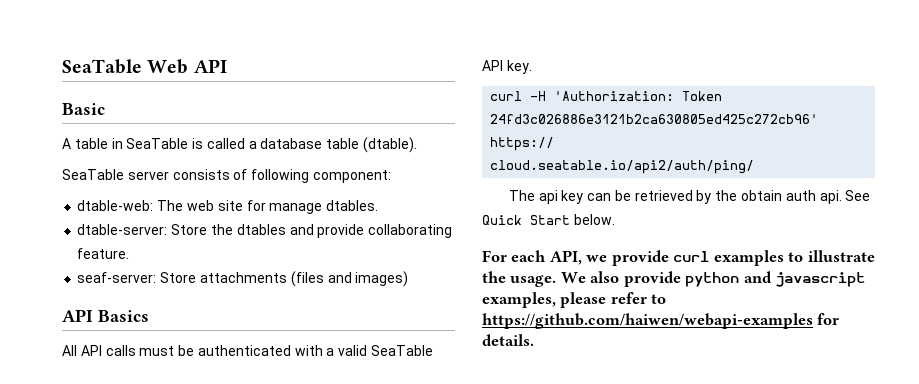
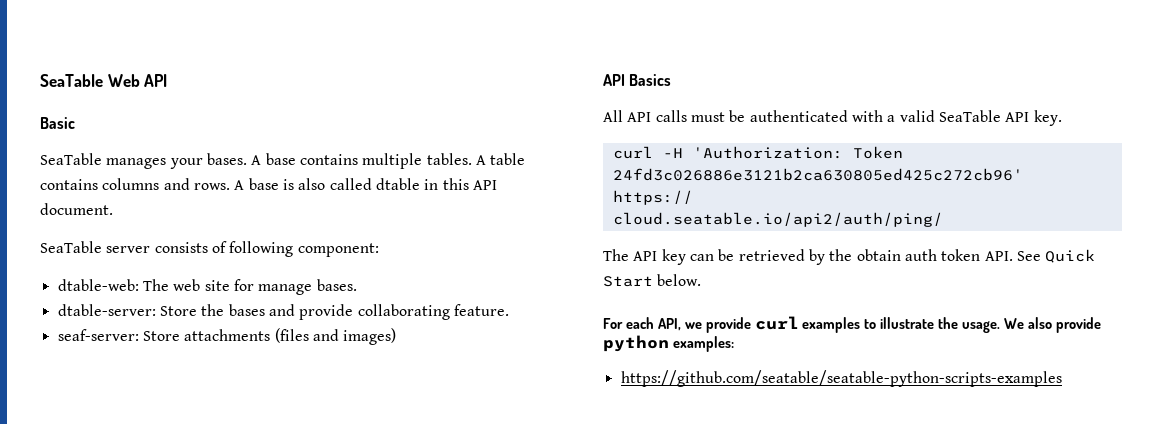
- A table in SeaTable is called a database table (dtable).
+ SeaTable manages your bases. A base contains multiple tables. A table contains columns and rows. A base is also called dtable in this API document.
- dtable-web: The web site for manage dtables.
+ dtable-web: The web site for manage bases.
- dtable-server: Store the dtables and provide collaborating feature.
+ dtable-server: Store the bases and provide collaborating feature.
- The api key can be retrieved by the obtain auth api. See Quick Start below.
+ The API key can be retrieved by the obtain auth token API. See Quick Start below.
- We also provide python and javascript examples, please refer to https://github.com/haiwen/webapi-examples for details.
+ We also provide python examples:
+ https://github.com/seatable/seatable-python-scripts-examples

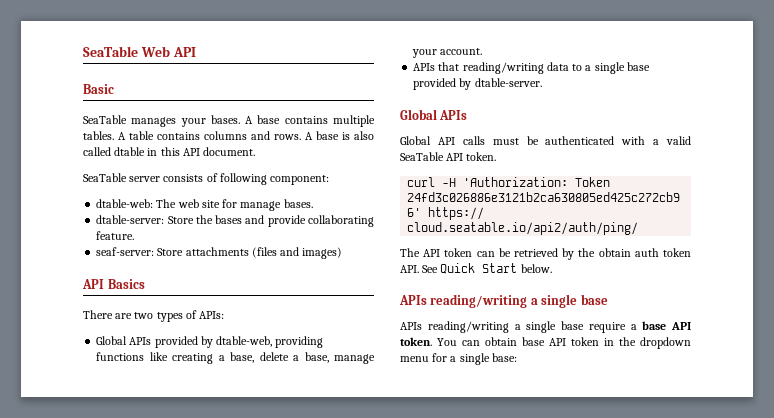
- All API calls must be authenticated with a valid SeaTable API key.
+ There are two types of APIs:
+ Global APIs provided by dtable-web, providing functions like creating a base, delete a base, manage your account.
+ APIs that reading/writing data to a single base provided by dtable-server.
+ Global APIs
+ Global API calls must be authenticated with a valid SeaTable API token.
- The API key can be retrieved by the obtain auth token API. See Quick Start below.
- For each API, we provide curl examples to illustrate the usage. We also provide python examples:
- https://github.com/seatable/seatable-python-scripts-examples
+ The API token can be retrieved by the obtain auth token API. See Quick Start below.
+ APIs reading/writing a single base
+ APIs reading/writing a single base require a base API token. You can obtain base API token in the dropdown menu for a single base:

